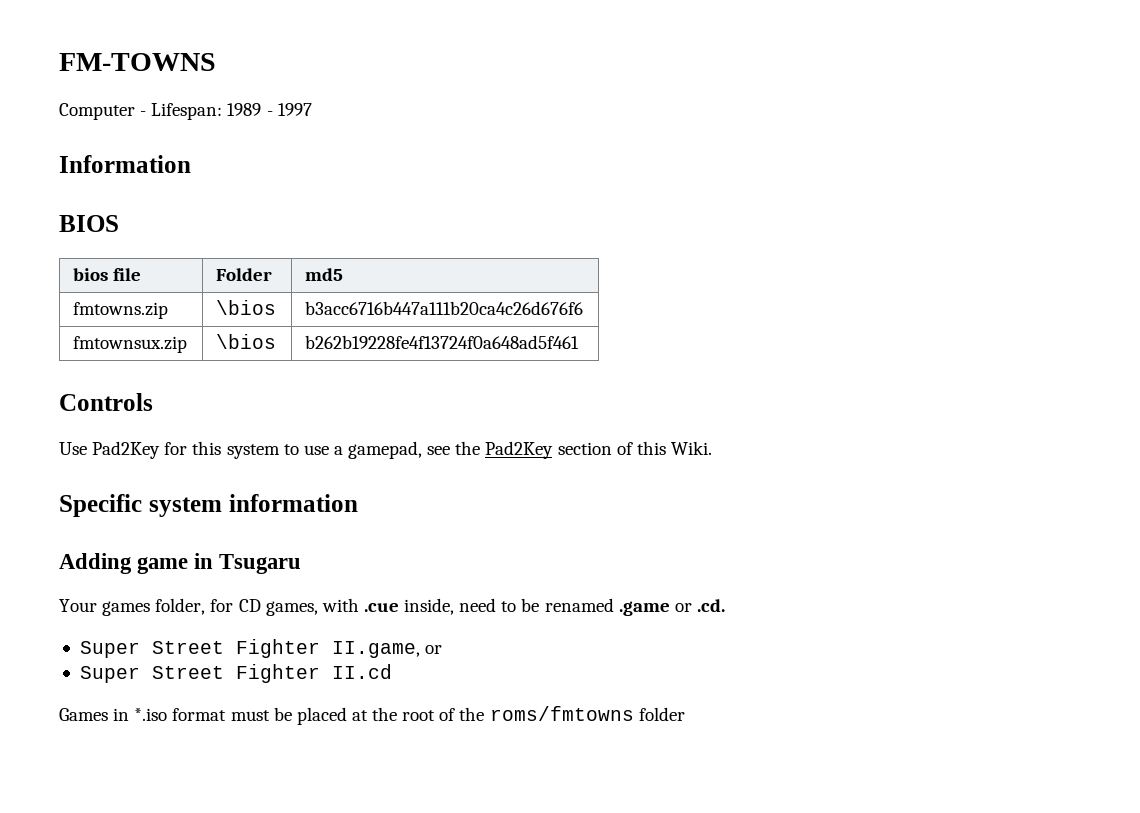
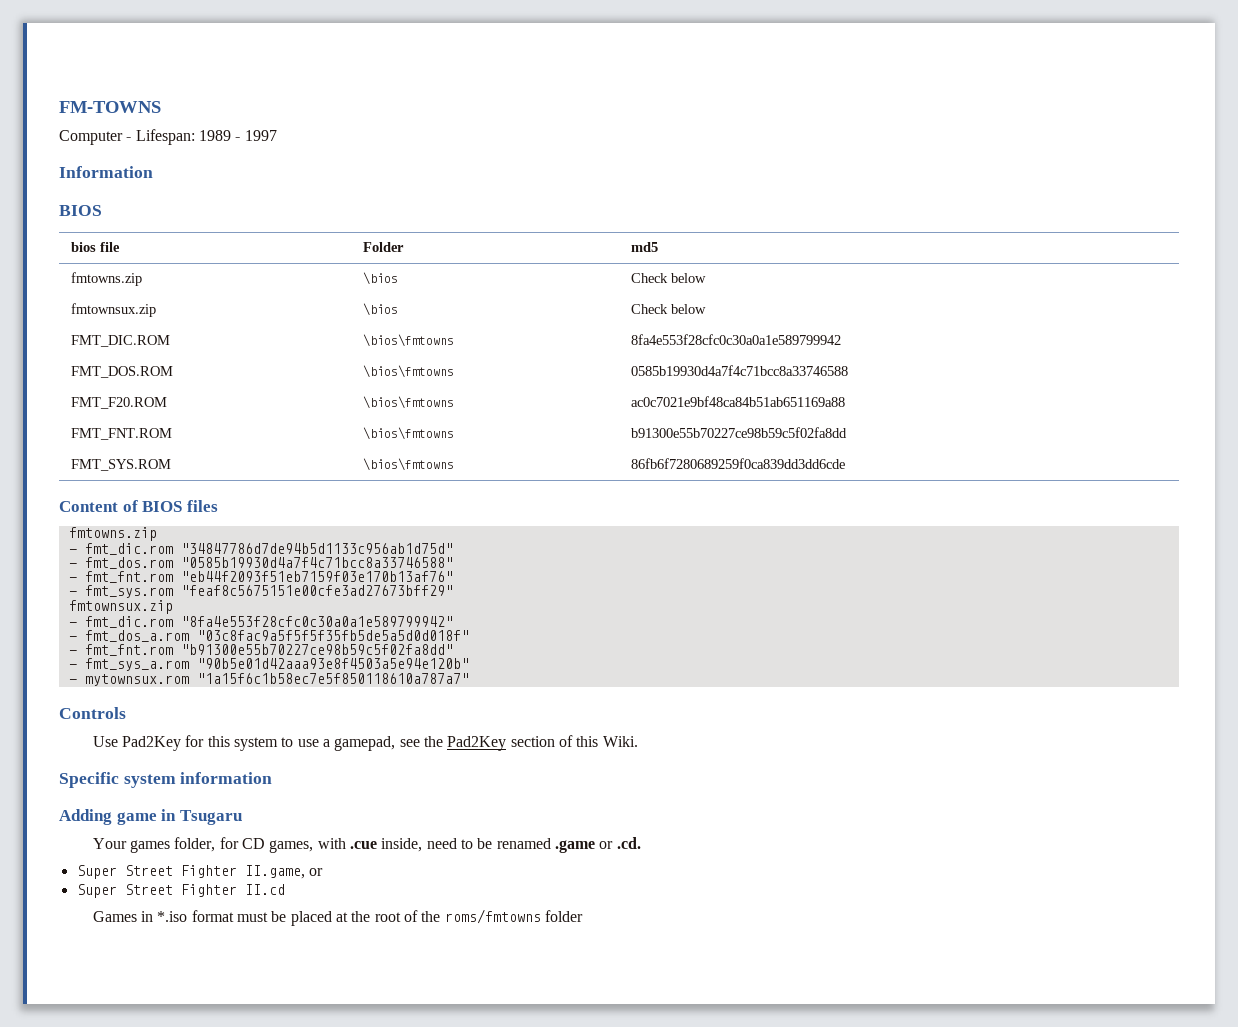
- fmtowns.zip | \bios | b3acc6716b447a111b20ca4c26d676f6
+ fmtowns.zip | \bios | Check below
- fmtownsux.zip | \bios | b262b19228fe4f13724f0a648ad5f461
+ fmtownsux.zip | \bios | Check below
+ FMT_DIC.ROM | \bios\fmtowns | 8fa4e553f28cfc0c30a0a1e589799942
+ FMT_DOS.ROM | \bios\fmtowns | 0585b19930d4a7f4c71bcc8a33746588
+ FMT_F20.ROM | \bios\fmtowns | ac0c7021e9bf48ca84b51ab651169a88
+ FMT_FNT.ROM | \bios\fmtowns | b91300e55b70227ce98b59c5f02fa8dd
+ FMT_SYS.ROM | \bios\fmtowns | 86fb6f7280689259f0ca839dd3dd6cde
+ Content of BIOS files
+ fmtowns.zip
+ - fmt_dic.rom "34847786d7de94b5d1133c956ab1d75d"
+ - fmt_dos.rom "0585b19930d4a7f4c71bcc8a33746588"
+ - fmt_fnt.rom "eb44f2093f51eb7159f03e170b13af76"
+ - fmt_sys.rom "feaf8c5675151e00cfe3ad27673bff29"
+ fmtownsux.zip
+ - fmt_dic.rom "8fa4e553f28cfc0c30a0a1e589799942"
+ - fmt_dos_a.rom "03c8fac9a5f5f5f35fb5de5a5d0d018f"
+ - fmt_fnt.rom "b91300e55b70227ce98b59c5f02fa8dd"
+ - fmt_sys_a.rom "90b5e01d42aaa93e8f4503a5e94e120b"
+ - mytownsux.rom "1a15f6c1b58ec7e5f850118610a787a7"

